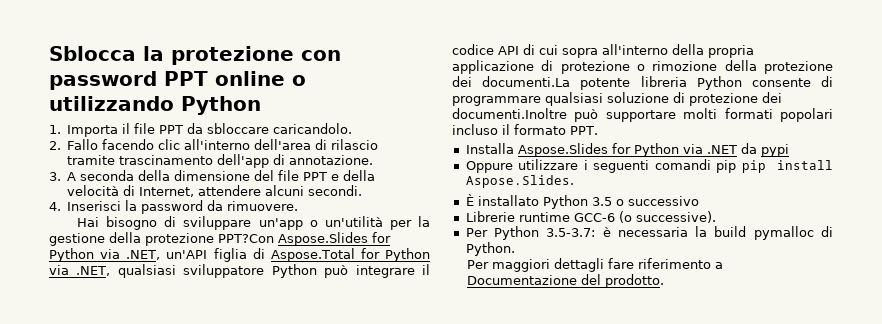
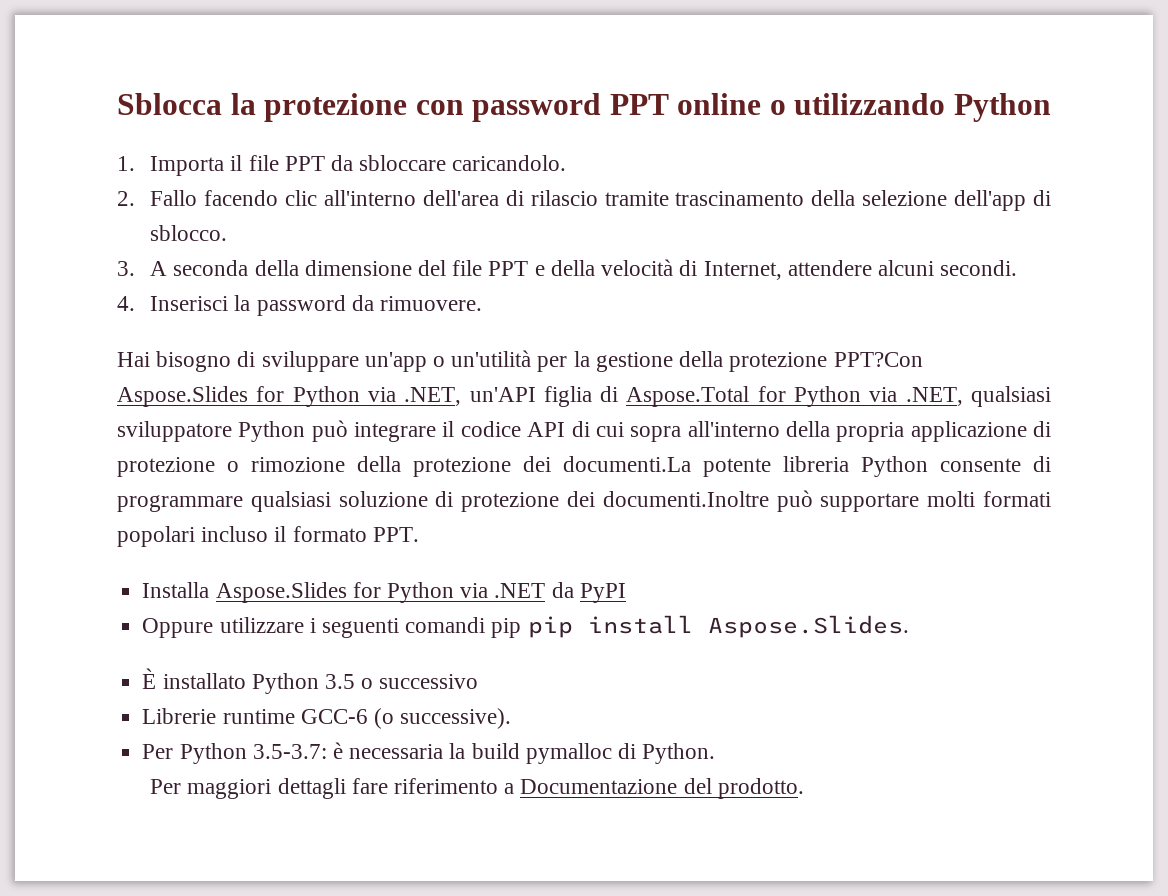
- 2. Fallo facendo clic all'interno dell'area di rilascio tramite trascinamento dell'app di annotazione.
+ 2. Fallo facendo clic all'interno dell'area di rilascio tramite trascinamento della selezione dell'app di sblocco.
- Installa Aspose.Slides for Python via .NET da pypi
+ Installa Aspose.Slides for Python via .NET da PyPI

